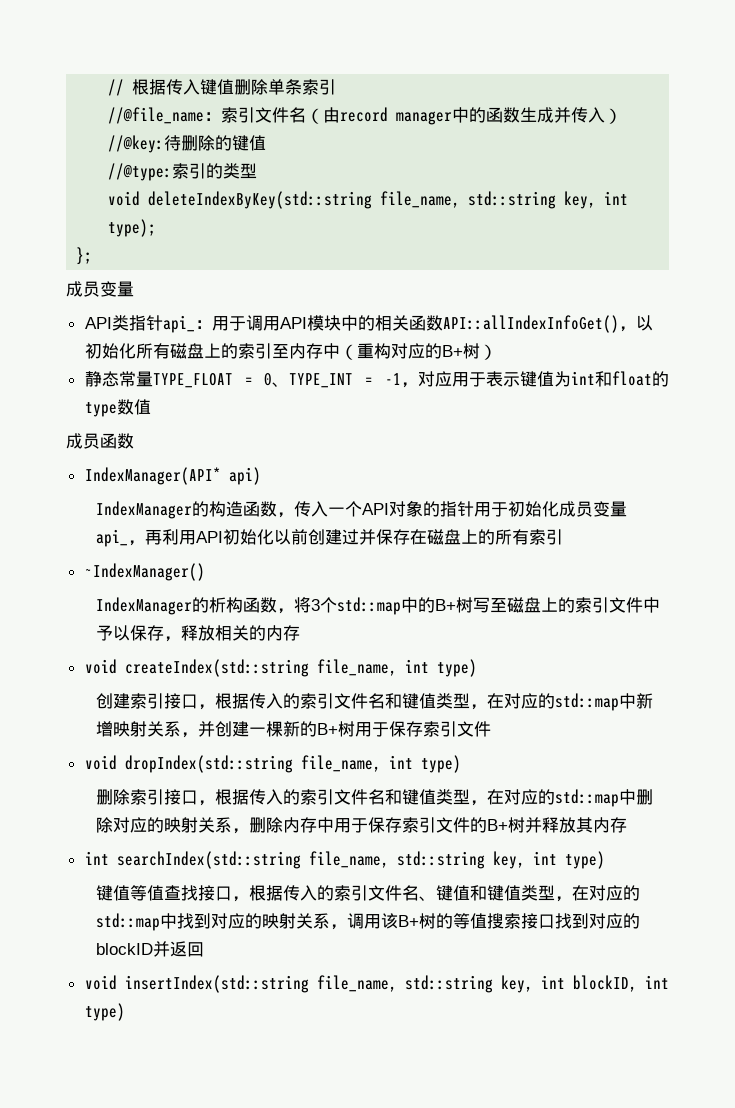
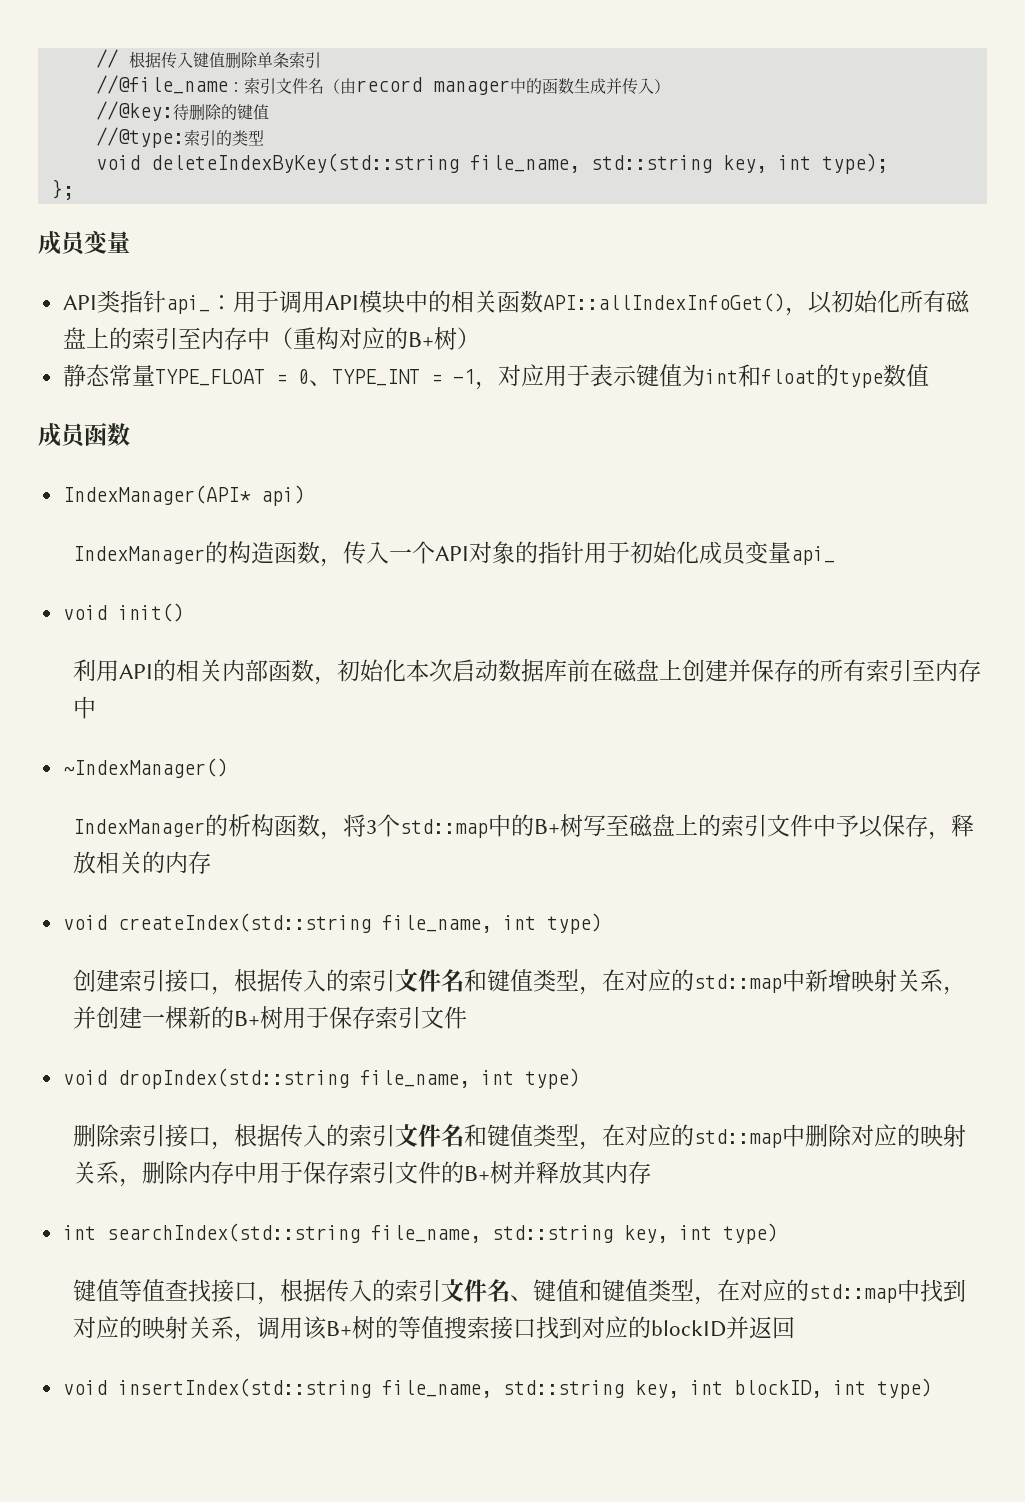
- IndexManager的构造函数，传入一个API对象的指针用于初始化成员变量api_，再利用API初始化以前创建过并保存在磁盘上的所有索引
+ IndexManager的构造函数，传入一个API对象的指针用于初始化成员变量api_
+ void init()
+ 利用API的相关内部函数，初始化本次启动数据库前在磁盘上创建并保存的所有索引至内存中

